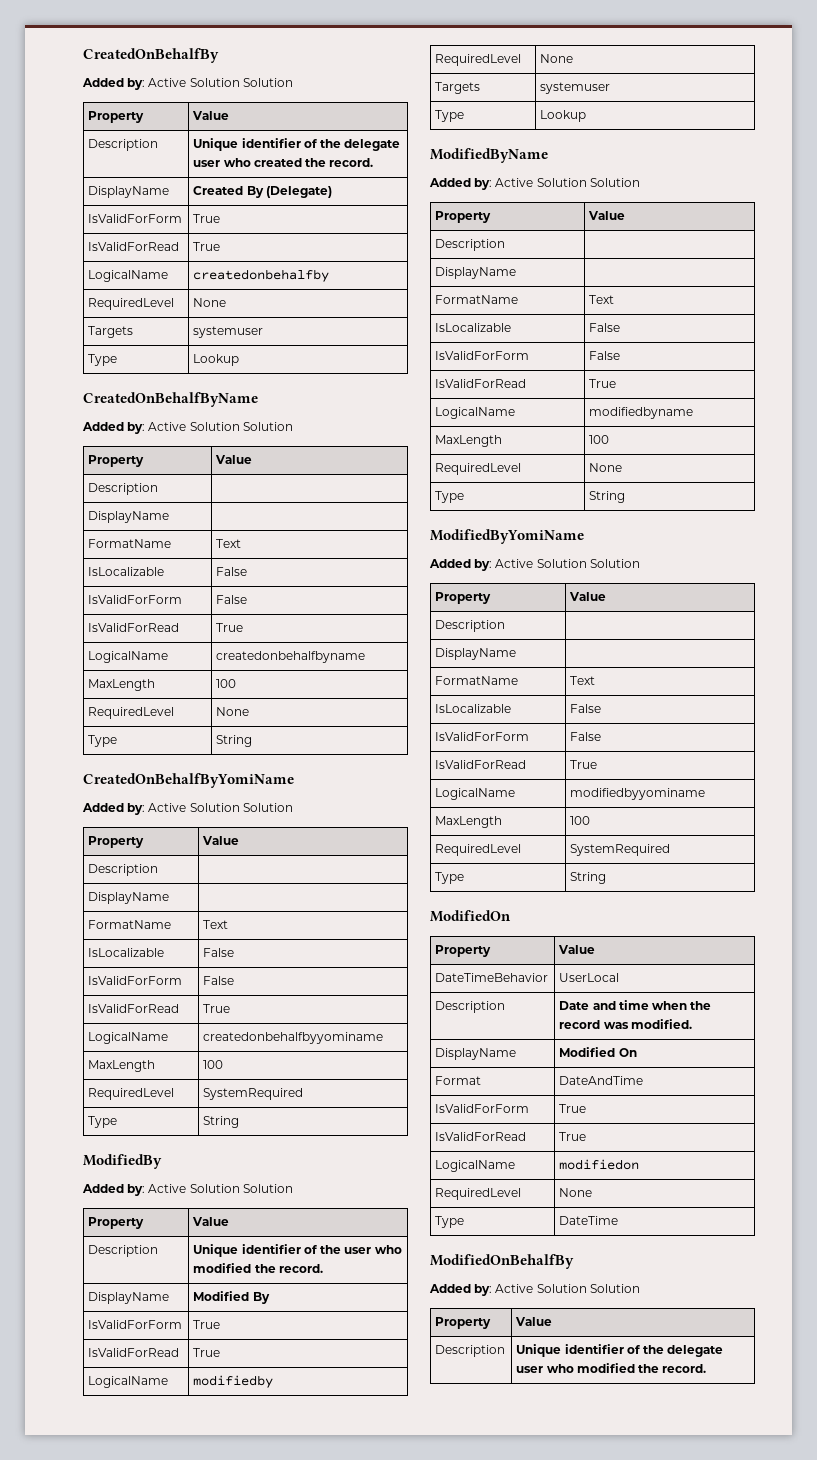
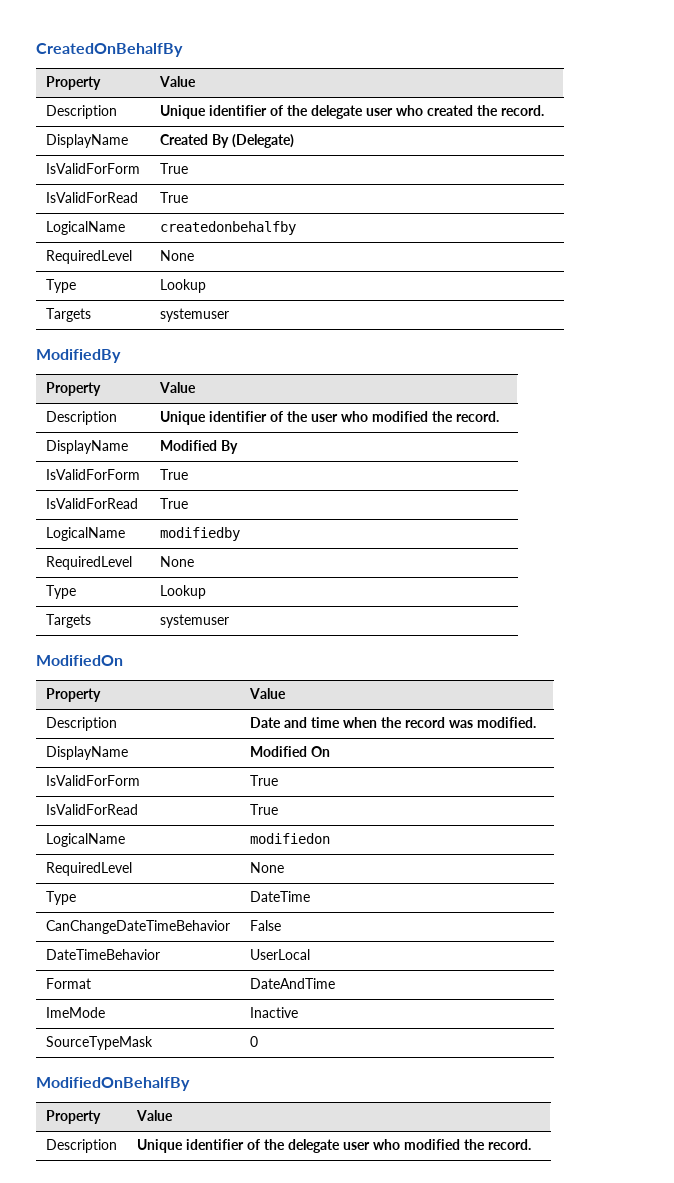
  CreatedOnBehalfBy
- Added by: Active Solution Solution
  LogicalName | createdonbehalfby
  RequiredLevel | None
+ Type | Lookup
  Targets | systemuser
- Type | Lookup
- CreatedOnBehalfByName
- Added by: Active Solution Solution
- Property | Value
- Description |
- DisplayName |
- FormatName | Text
- IsLocalizable | False
- IsValidForForm | False
- IsValidForRead | True
- LogicalName | createdonbehalfbyname
- MaxLength | 100
- RequiredLevel | None
- Type | String
- CreatedOnBehalfByYomiName
- Added by: Active Solution Solution
- Property | Value
- Description |
- DisplayName |
- FormatName | Text
- IsLocalizable | False
- IsValidForForm | False
- IsValidForRead | True
- LogicalName | createdonbehalfbyyominame
- MaxLength | 100
- RequiredLevel | SystemRequired
- Type | String
  ModifiedBy
- Added by: Active Solution Solution
  LogicalName | modifiedby
  RequiredLevel | None
+ Type | Lookup
  Targets | systemuser
- Type | Lookup
- ModifiedByName
- Added by: Active Solution Solution
- Property | Value
- Description |
- DisplayName |
- FormatName | Text
- IsLocalizable | False
- IsValidForForm | False
- IsValidForRead | True
- LogicalName | modifiedbyname
- MaxLength | 100
- RequiredLevel | None
- Type | String
- ModifiedByYomiName
- Added by: Active Solution Solution
- Property | Value
- Description |
- DisplayName |
- FormatName | Text
- IsLocalizable | False
- IsValidForForm | False
- IsValidForRead | True
- LogicalName | modifiedbyyominame
- MaxLength | 100
- RequiredLevel | SystemRequired
- Type | String
- DateTimeBehavior | UserLocal
- Format | DateAndTime
+ CanChangeDateTimeBehavior | False
+ DateTimeBehavior | UserLocal
+ Format | DateAndTime
+ ImeMode | Inactive
+ SourceTypeMask | 0
  ModifiedOnBehalfBy
- Added by: Active Solution Solution

